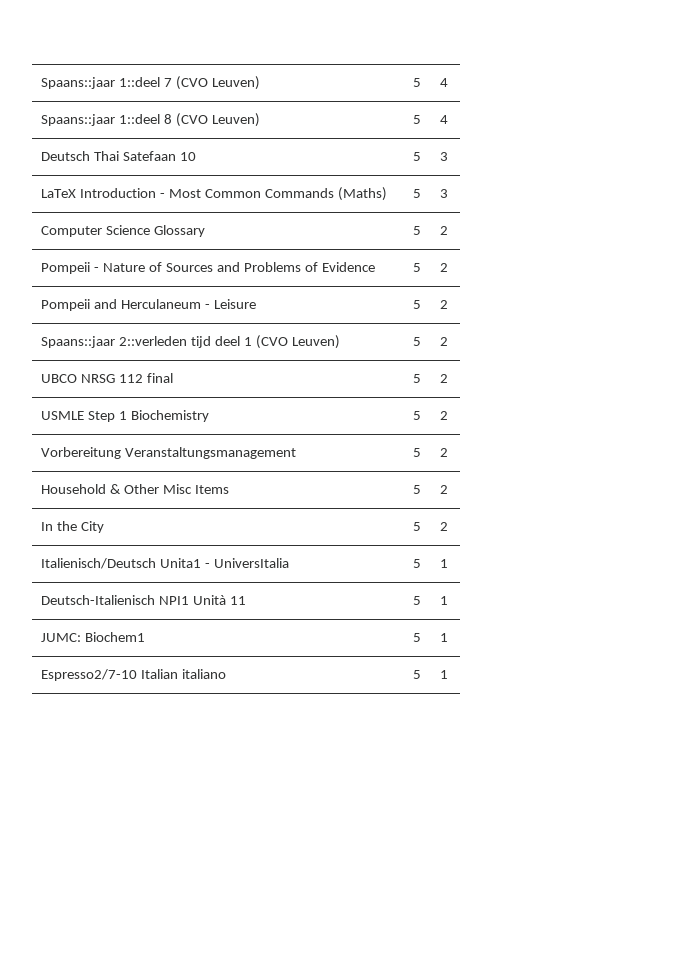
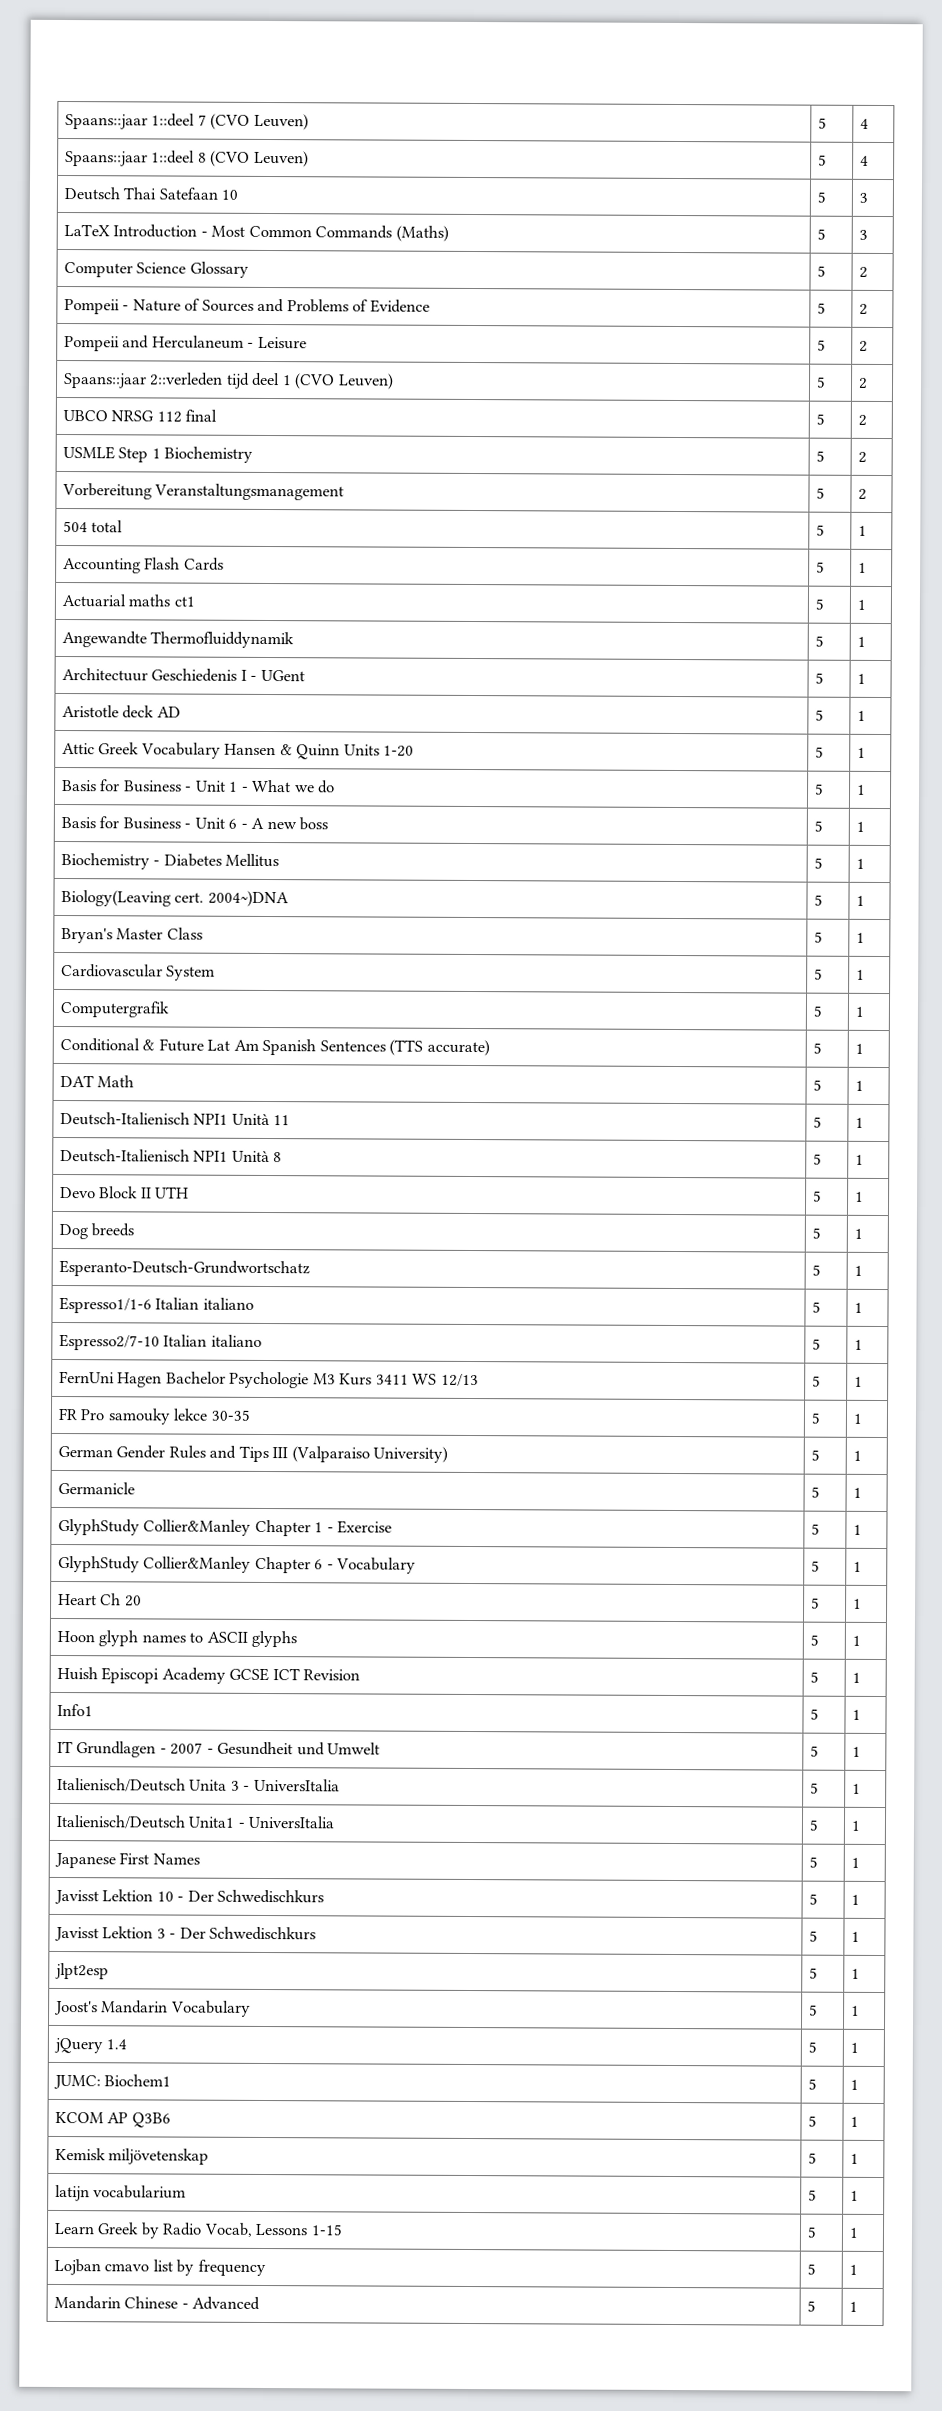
- Household & Other Misc Items | 5 | 2
- In the City | 5 | 2
- Italienisch/Deutsch Unita1 - UniversItalia | 5 | 1
+ 504 total | 5 | 1
+ Accounting Flash Cards | 5 | 1
+ Actuarial maths ct1 | 5 | 1
+ Angewandte Thermofluiddynamik | 5 | 1
+ Architectuur Geschiedenis I - UGent | 5 | 1
+ Aristotle deck AD | 5 | 1
+ Attic Greek Vocabulary Hansen & Quinn Units 1-20 | 5 | 1
+ Basis for Business - Unit 1 - What we do | 5 | 1
+ Basis for Business - Unit 6 - A new boss | 5 | 1
+ Biochemistry - Diabetes Mellitus | 5 | 1
+ Biology(Leaving cert. 2004~)DNA | 5 | 1
+ Bryan's Master Class | 5 | 1
+ Cardiovascular System | 5 | 1
+ Computergrafik | 5 | 1
+ Conditional & Future Lat Am Spanish Sentences (TTS accurate) | 5 | 1
+ DAT Math | 5 | 1
- JUMC: Biochem1 | 5 | 1
+ Deutsch-Italienisch NPI1 Unità 8 | 5 | 1
+ Devo Block II UTH | 5 | 1
+ Dog breeds | 5 | 1
+ Esperanto-Deutsch-Grundwortschatz | 5 | 1
+ Espresso1/1-6 Italian italiano | 5 | 1
+ FernUni Hagen Bachelor Psychologie M3 Kurs 3411 WS 12/13 | 5 | 1
+ FR Pro samouky lekce 30-35 | 5 | 1
+ German Gender Rules and Tips III (Valparaiso University) | 5 | 1
+ Germanicle | 5 | 1
+ GlyphStudy Collier&Manley Chapter 1 - Exercise | 5 | 1
+ GlyphStudy Collier&Manley Chapter 6 - Vocabulary | 5 | 1
+ Heart Ch 20 | 5 | 1
+ Hoon glyph names to ASCII glyphs | 5 | 1
+ Huish Episcopi Academy GCSE ICT Revision | 5 | 1
+ Info1 | 5 | 1
+ IT Grundlagen - 2007 - Gesundheit und Umwelt | 5 | 1
+ Italienisch/Deutsch Unita 3 - UniversItalia | 5 | 1
+ Italienisch/Deutsch Unita1 - UniversItalia | 5 | 1
+ Japanese First Names | 5 | 1
+ Javisst Lektion 10 - Der Schwedischkurs | 5 | 1
+ Javisst Lektion 3 - Der Schwedischkurs | 5 | 1
+ jlpt2esp | 5 | 1
+ Joost's Mandarin Vocabulary | 5 | 1
+ jQuery 1.4 | 5 | 1
+ JUMC: Biochem1 | 5 | 1
+ KCOM AP Q3B6 | 5 | 1
+ Kemisk miljövetenskap | 5 | 1
+ latijn vocabularium | 5 | 1
+ Learn Greek by Radio Vocab, Lessons 1-15 | 5 | 1
+ Lojban cmavo list by frequency | 5 | 1
+ Mandarin Chinese - Advanced | 5 | 1

